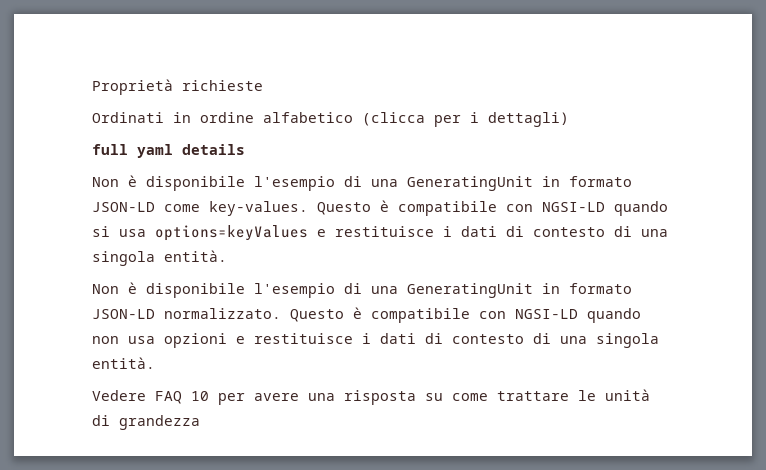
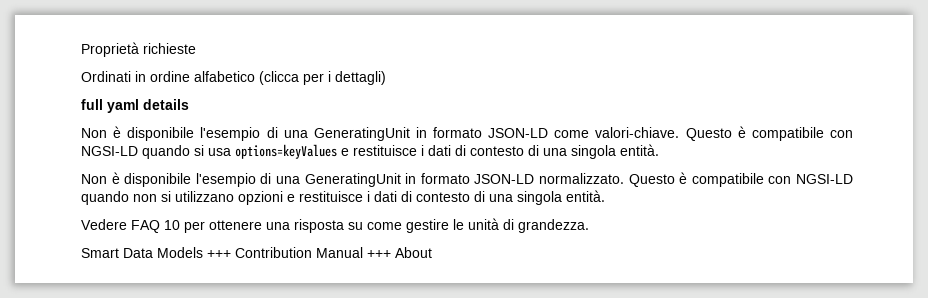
- Non è disponibile l'esempio di una GeneratingUnit in formato JSON-LD come key-values.
+ Non è disponibile l'esempio di una GeneratingUnit in formato JSON-LD come valori-chiave.
- Questo è compatibile con NGSI-LD quando non usa opzioni e restituisce i dati di contesto di una singola entità.
+ Questo è compatibile con NGSI-LD quando non si utilizzano opzioni e restituisce i dati di contesto di una singola entità.
- Vedere FAQ 10 per avere una risposta su come trattare le unità di grandezza
+ Vedere FAQ 10 per ottenere una risposta su come gestire le unità di grandezza.
+ Smart Data Models +++ Contribution Manual +++ About

